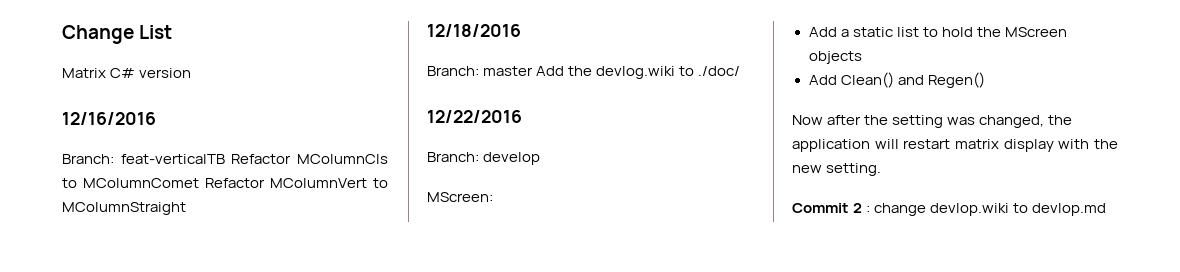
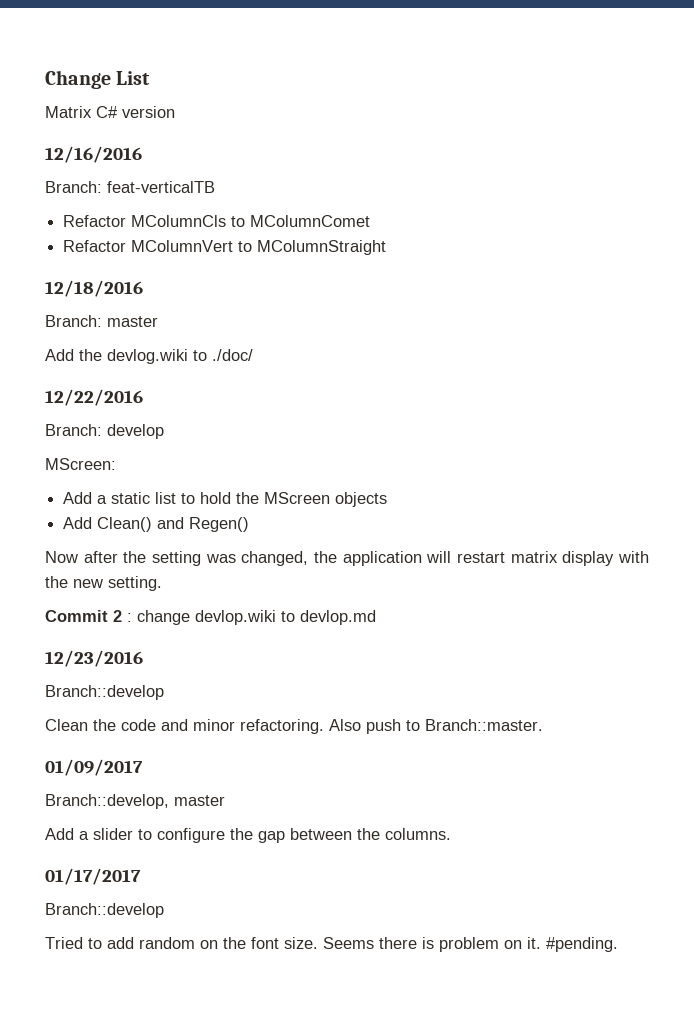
- Branch: feat-verticalTB Refactor MColumnCls to MColumnComet Refactor MColumnVert to MColumnStraight
+ Branch: feat-verticalTB
+ Refactor MColumnCls to MColumnComet
+ Refactor MColumnVert to MColumnStraight
- Branch: master Add the devlog.wiki to ./doc/
+ Branch: master
+ Add the devlog.wiki to ./doc/
+ 12/23/2016
+ Branch::develop
+ Clean the code and minor refactoring. Also push to Branch::master.
+ 01/09/2017
+ Branch::develop, master
+ Add a slider to configure the gap between the columns.
+ 01/17/2017
+ Branch::develop
+ Tried to add random on the font size. Seems there is problem on it. #pending.

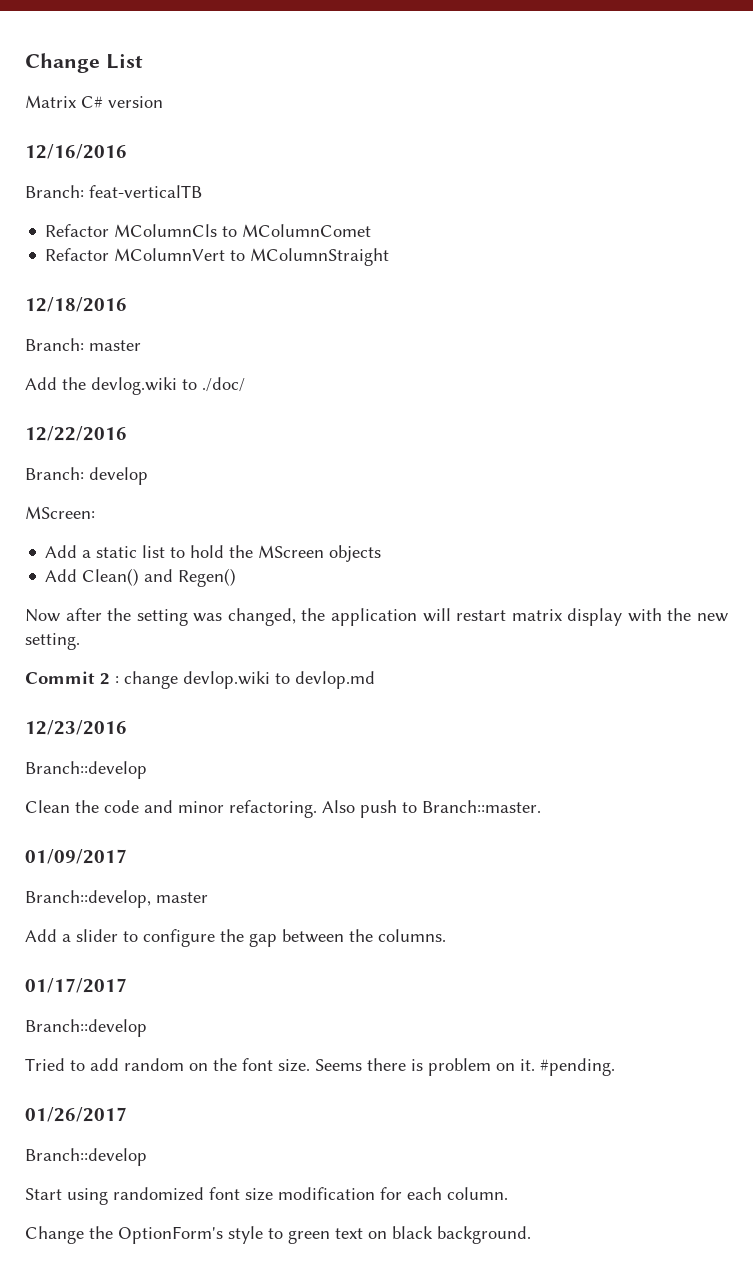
+ 01/26/2017
+ Branch::develop
+ Start using randomized font size modification for each column.
+ Change the OptionForm's style to green text on black background.

